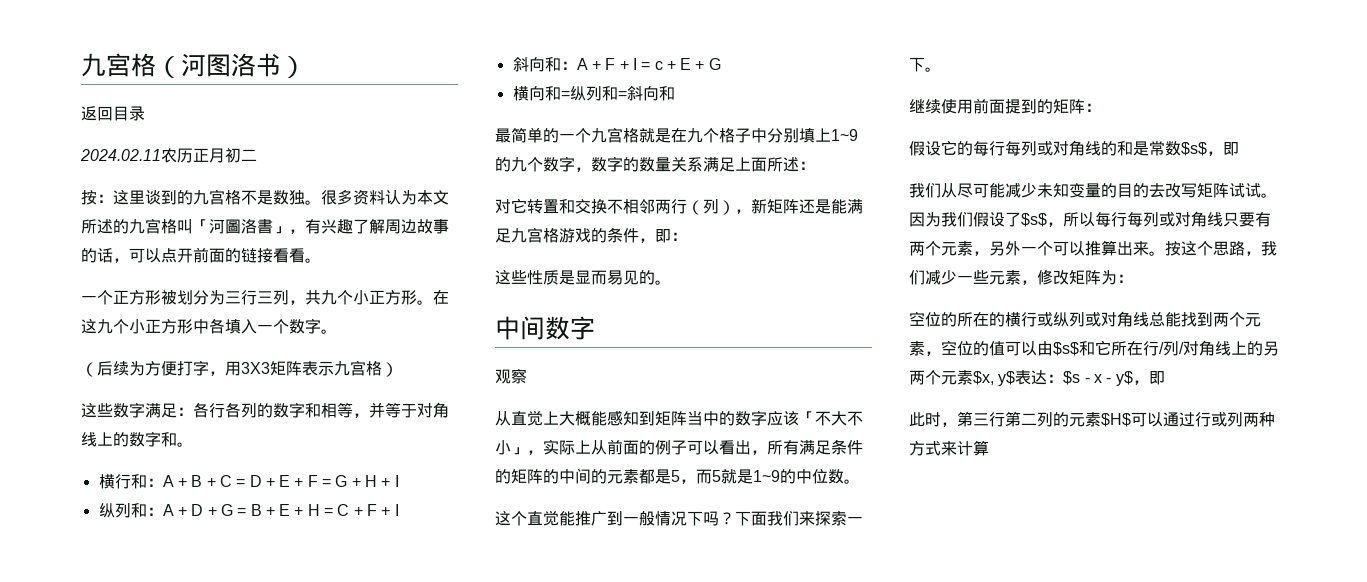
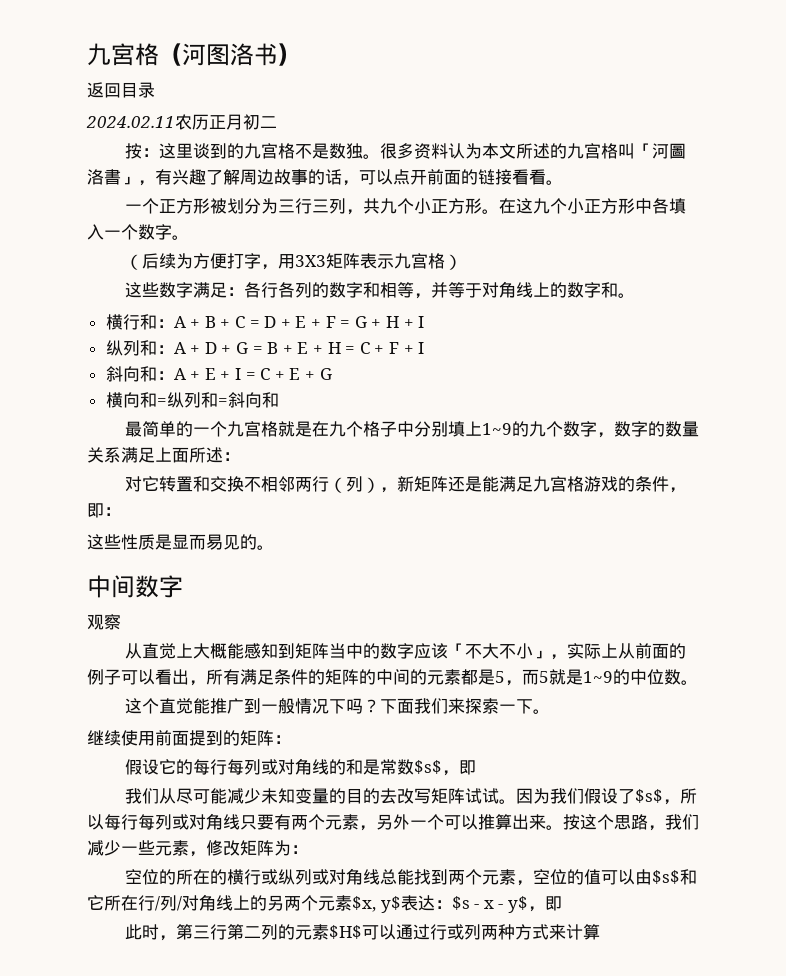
- 斜向和：A + F + I = c + E + G
+ 斜向和：A + E + I = C + E + G

